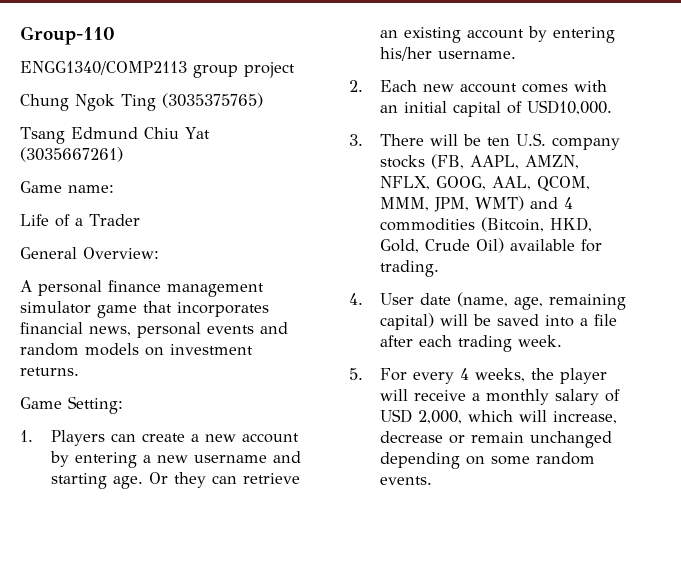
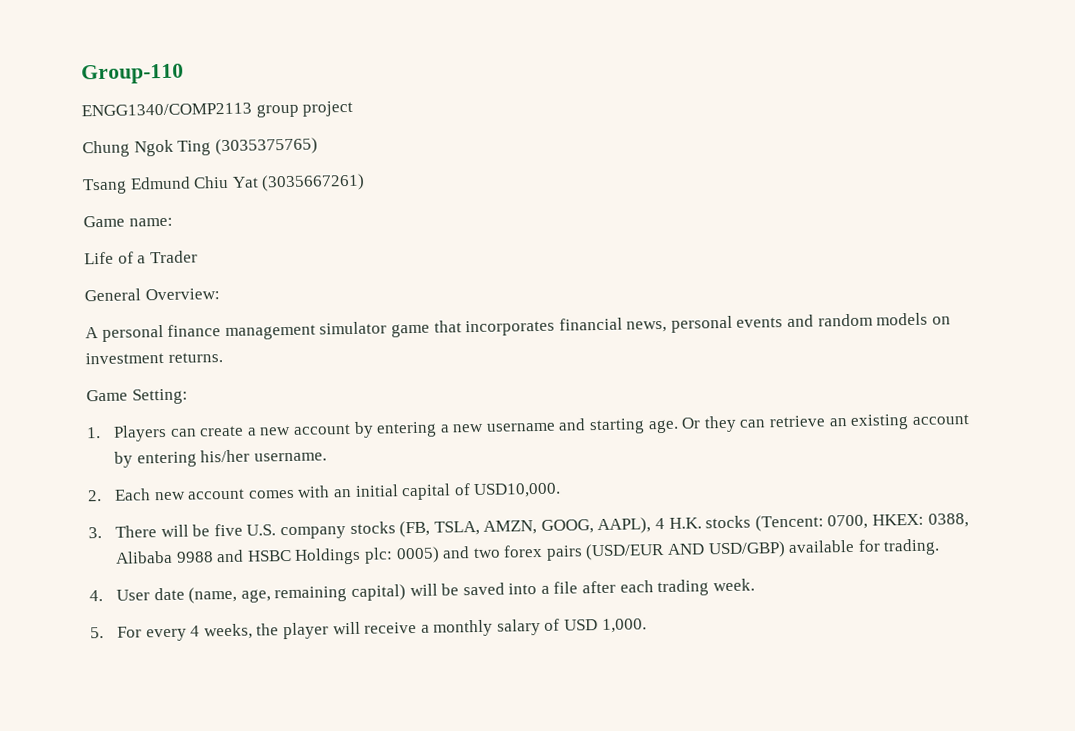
- 3. There will be ten U.S. company stocks (FB, AAPL, AMZN, NFLX, GOOG, AAL, QCOM, MMM, JPM, WMT) and 4 commodities (Bitcoin, HKD, Gold, Crude Oil) available for trading.
+ 3. There will be five U.S. company stocks (FB, TSLA, AMZN, GOOG, AAPL), 4 H.K. stocks (Tencent: 0700, HKEX: 0388, Alibaba 9988 and HSBC Holdings plc: 0005) and two forex pairs (USD/EUR AND USD/GBP) available for trading.
- 5. For every 4 weeks, the player will receive a monthly salary of USD 2,000, which will increase, decrease or remain unchanged depending on some random events.
+ 5. For every 4 weeks, the player will receive a monthly salary of USD 1,000.

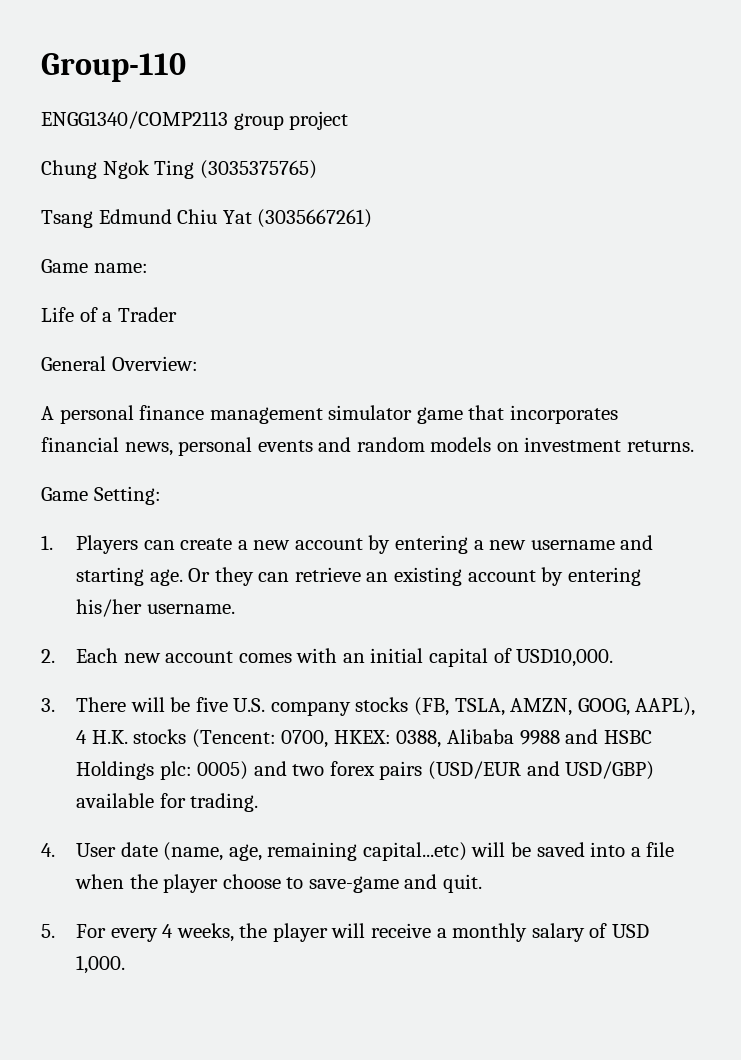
- 3. There will be five U.S. company stocks (FB, TSLA, AMZN, GOOG, AAPL), 4 H.K. stocks (Tencent: 0700, HKEX: 0388, Alibaba 9988 and HSBC Holdings plc: 0005) and two forex pairs (USD/EUR AND USD/GBP) available for trading.
+ 3. There will be five U.S. company stocks (FB, TSLA, AMZN, GOOG, AAPL), 4 H.K. stocks (Tencent: 0700, HKEX: 0388, Alibaba 9988 and HSBC Holdings plc: 0005) and two forex pairs (USD/EUR and USD/GBP) available for trading.
- 4. User date (name, age, remaining capital) will be saved into a file after each trading week.
+ 4. User date (name, age, remaining capital...etc) will be saved into a file when the player choose to save-game and quit.

